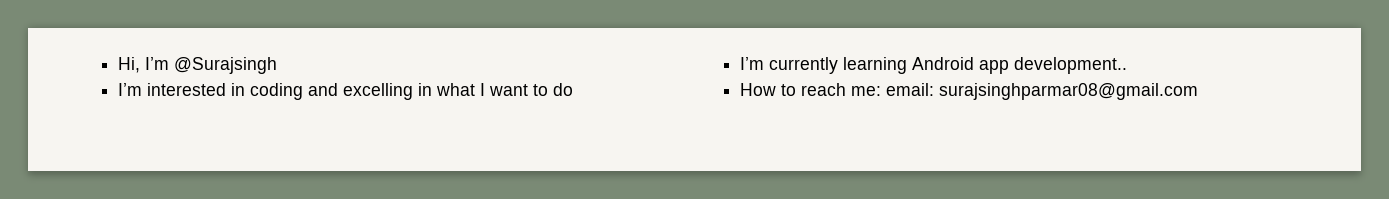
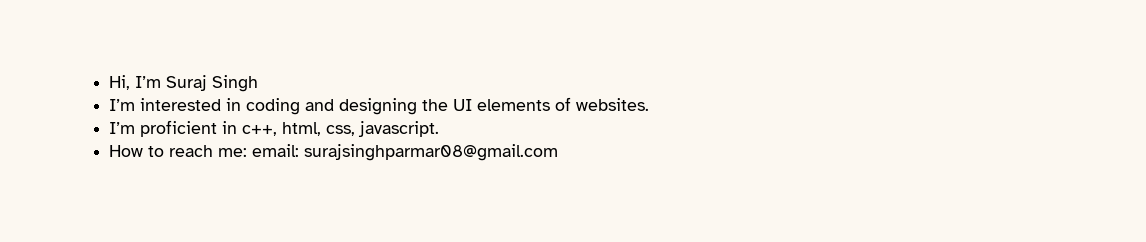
- Hi, I’m @Surajsingh
+ Hi, I’m Suraj Singh
- I’m interested in coding and excelling in what I want to do
- I’m currently learning Android app development..
+ I’m interested in coding and designing the UI elements of websites.
+ I’m proficient in c++, html, css, javascript.

